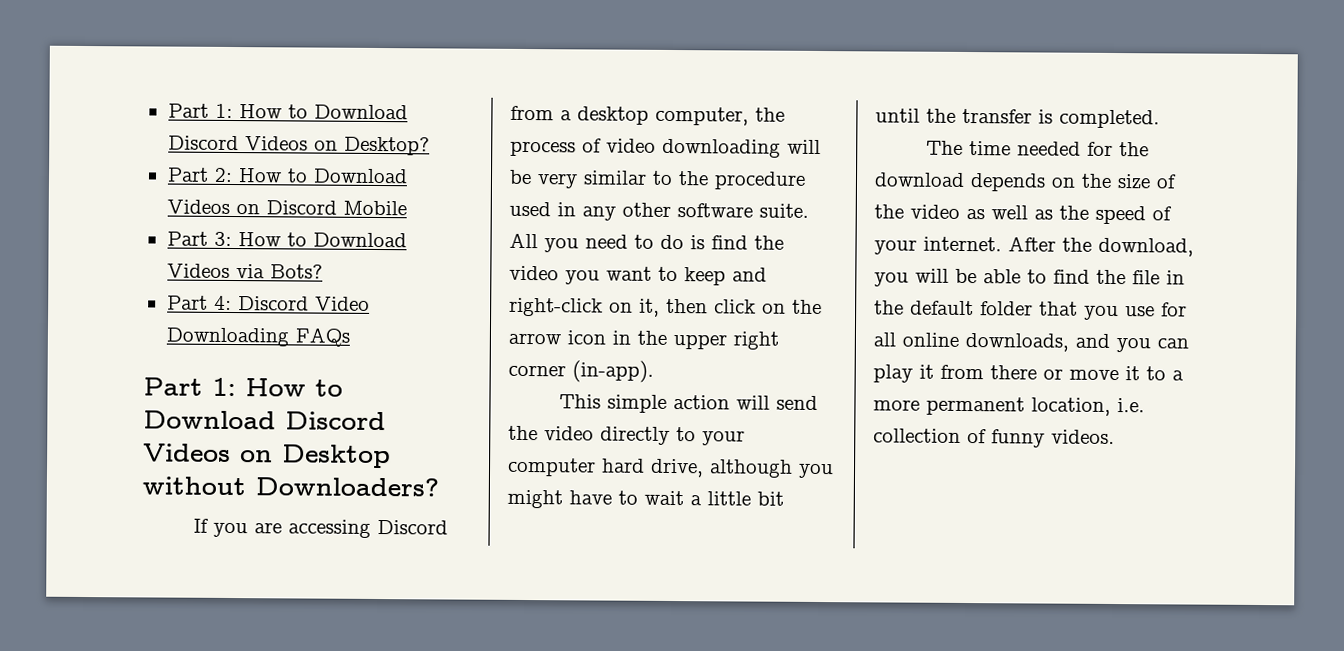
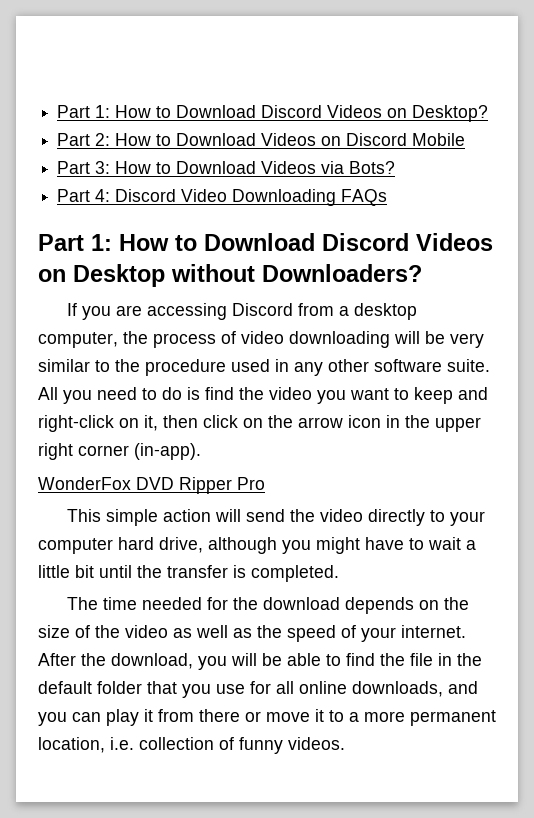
+ WonderFox DVD Ripper Pro

